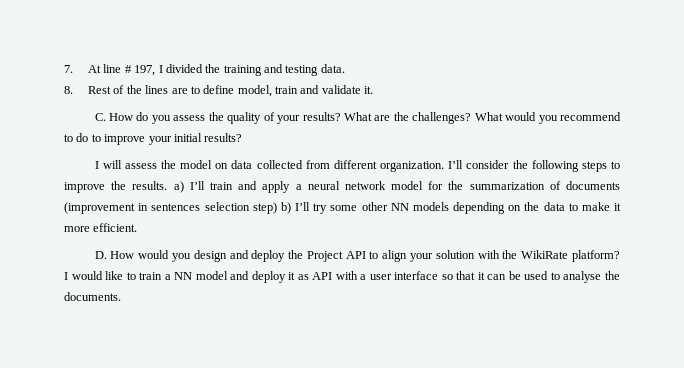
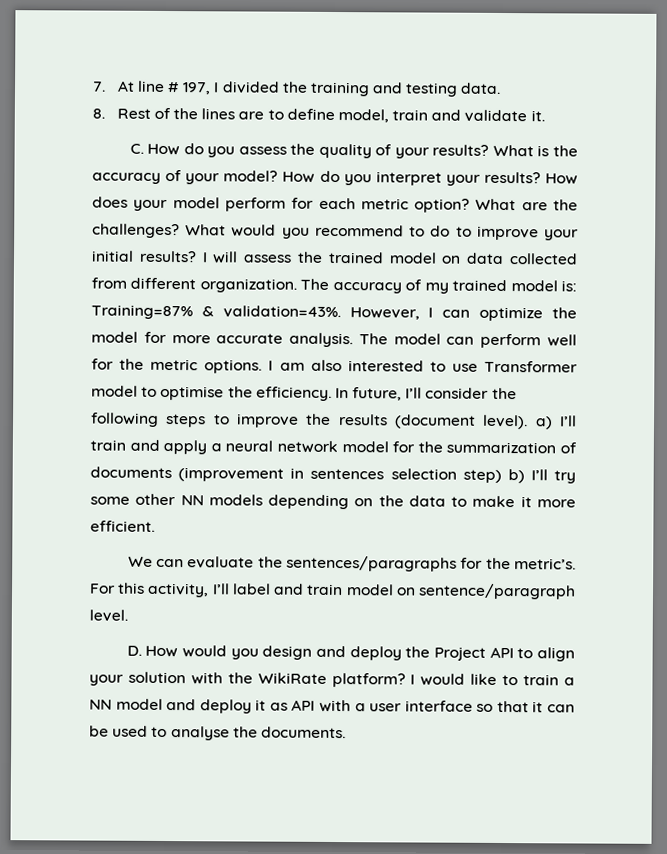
- What are the challenges?
+ What is the accuracy of your model? How do you interpret your results? How does your model perform for each metric option? What are the challenges?
- What would you recommend to do to improve your initial results?
- I will assess the model on data collected from different organization.
+ What would you recommend to do to improve your initial results? I will assess the trained model on data collected from different organization.
- I’ll consider the following steps to improve the results. a) I’ll train and apply a neural network model for the summarization of documents (improvement in sentences selection step) b) I’ll try some other NN models depending on the data to make it more efficient.
+ The accuracy of my trained model is: Training=87% & validation=43%. However, I can optimize the model for more accurate analysis. The model can perform well for the metric options. I am also interested to use Transformer model to optimise the efficiency. In future, I’ll consider the following steps to improve the results (document level). a) I’ll train and apply a neural network model for the summarization of documents (improvement in sentences selection step) b) I’ll try some other NN models depending on the data to make it more efficient.
+ We can evaluate the sentences/paragraphs for the metric’s. For this activity, I’ll label and train model on sentence/paragraph level.

